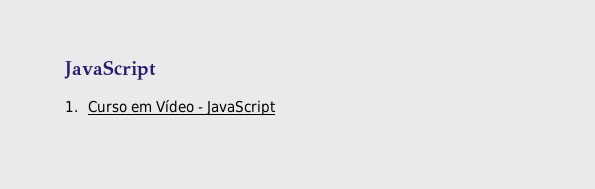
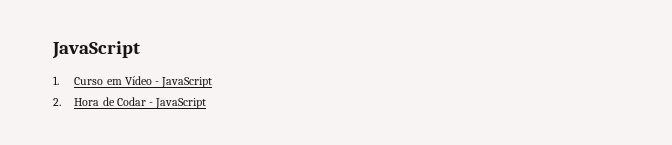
+ 2. Hora de Codar - JavaScript

